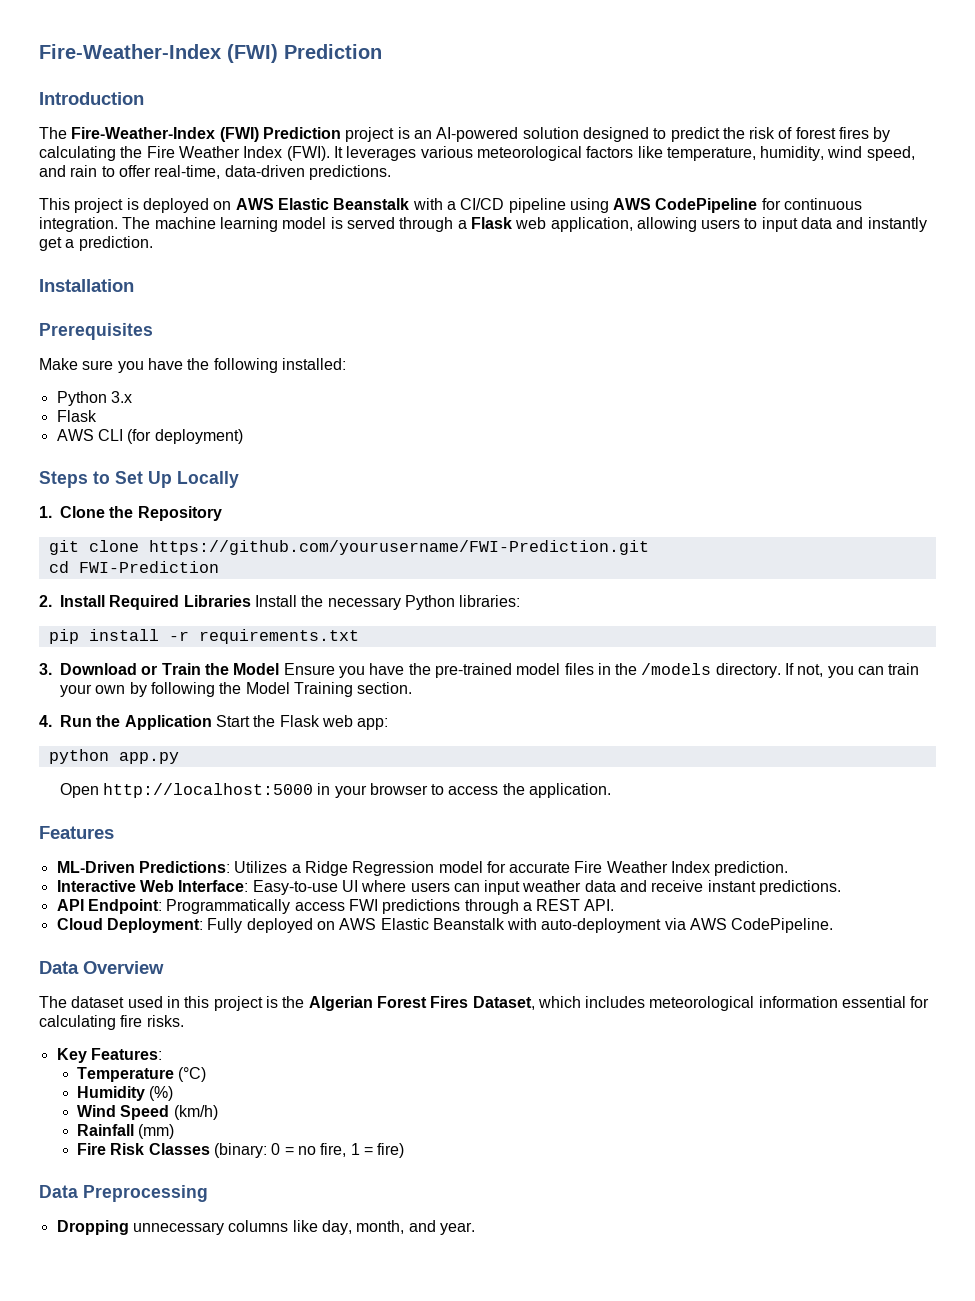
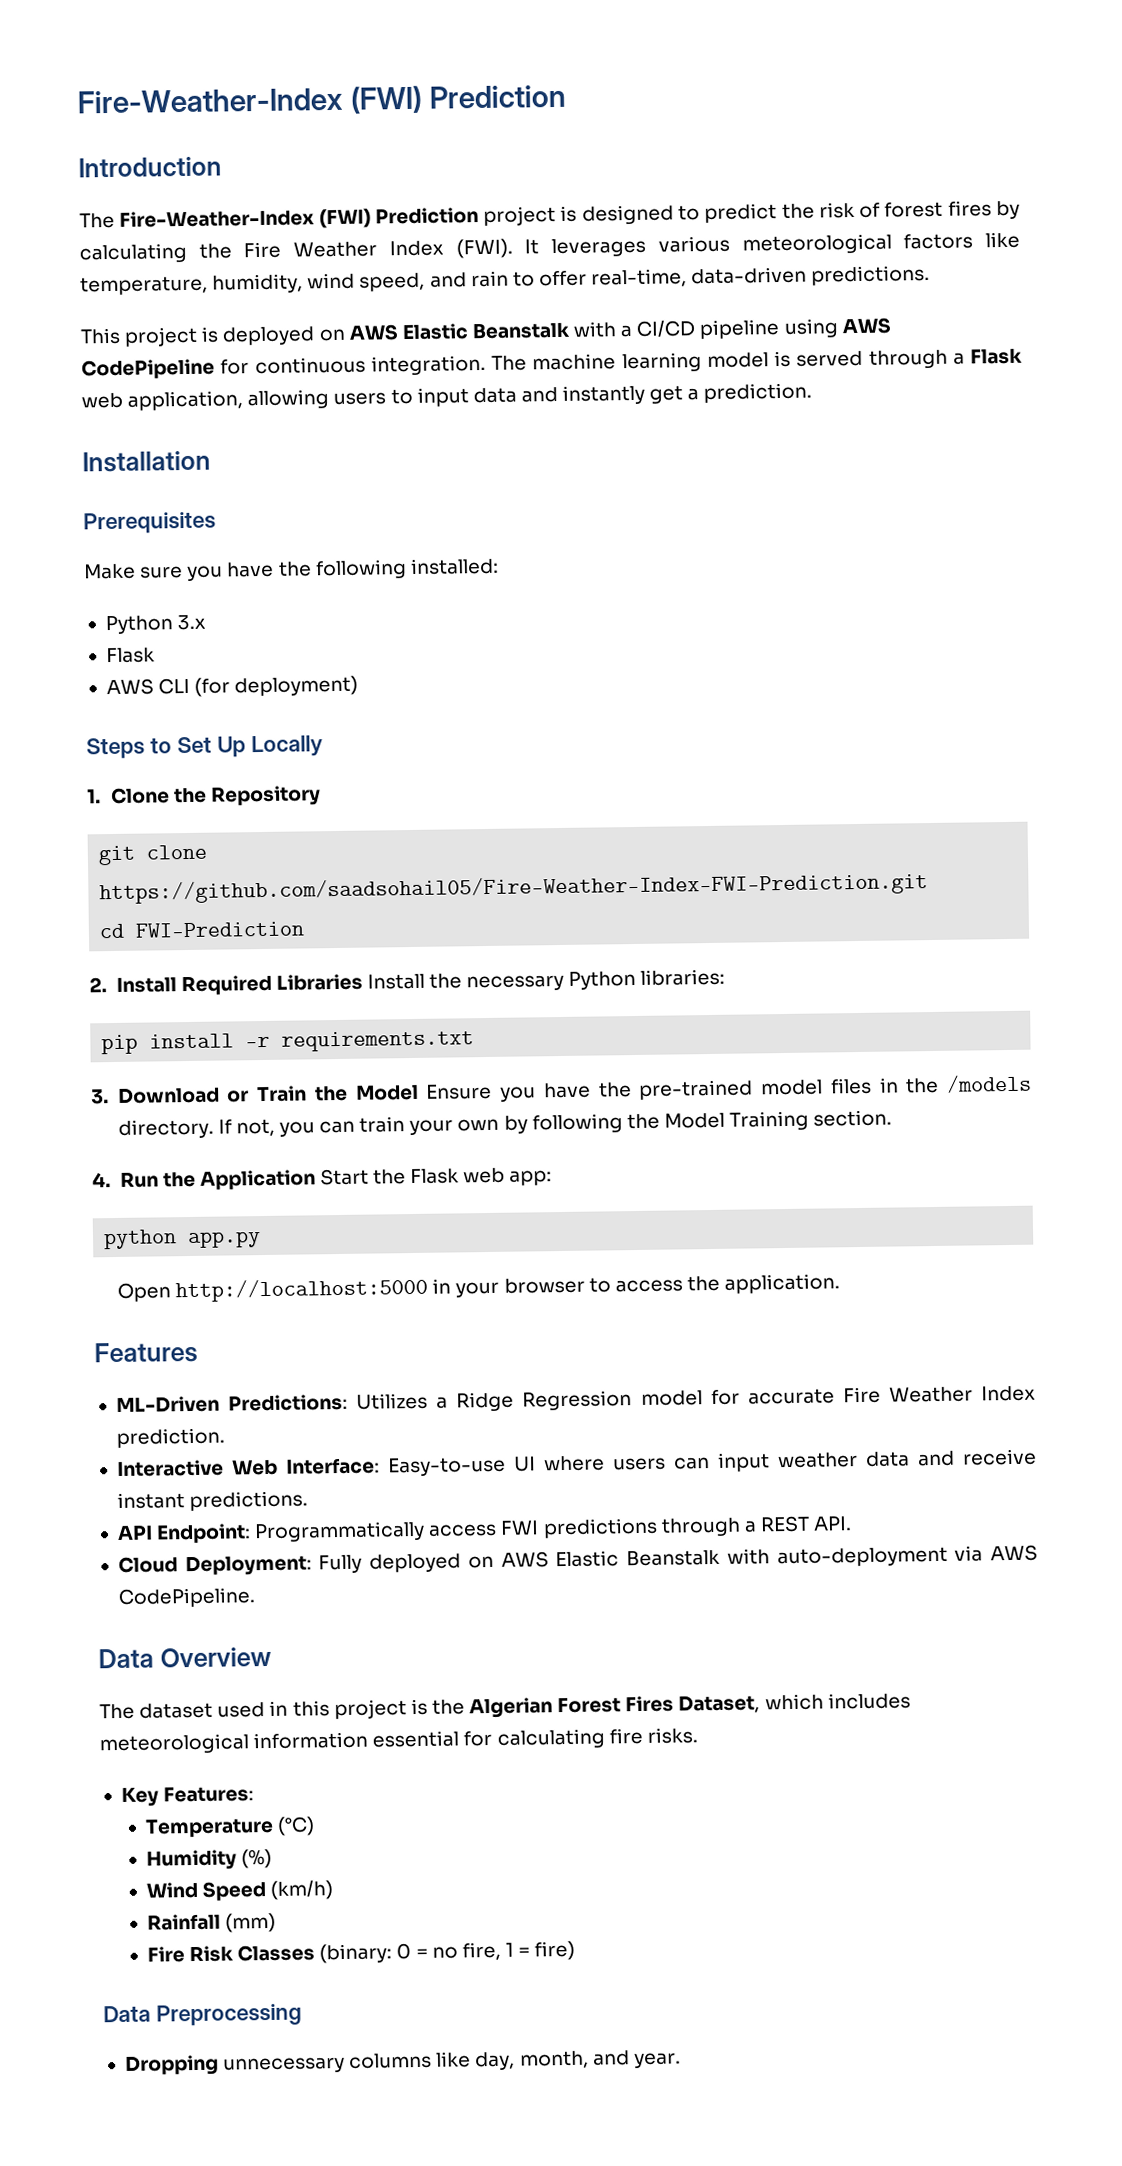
- The Fire-Weather-Index (FWI) Prediction project is an AI-powered solution designed to predict the risk of forest fires by calculating the Fire Weather Index (FWI).
+ The Fire-Weather-Index (FWI) Prediction project is designed to predict the risk of forest fires by calculating the Fire Weather Index (FWI).
- git clone https://github.com/yourusername/FWI-Prediction.git
+ git clone https://github.com/saadsohail05/Fire-Weather-Index-FWI-Prediction.git

